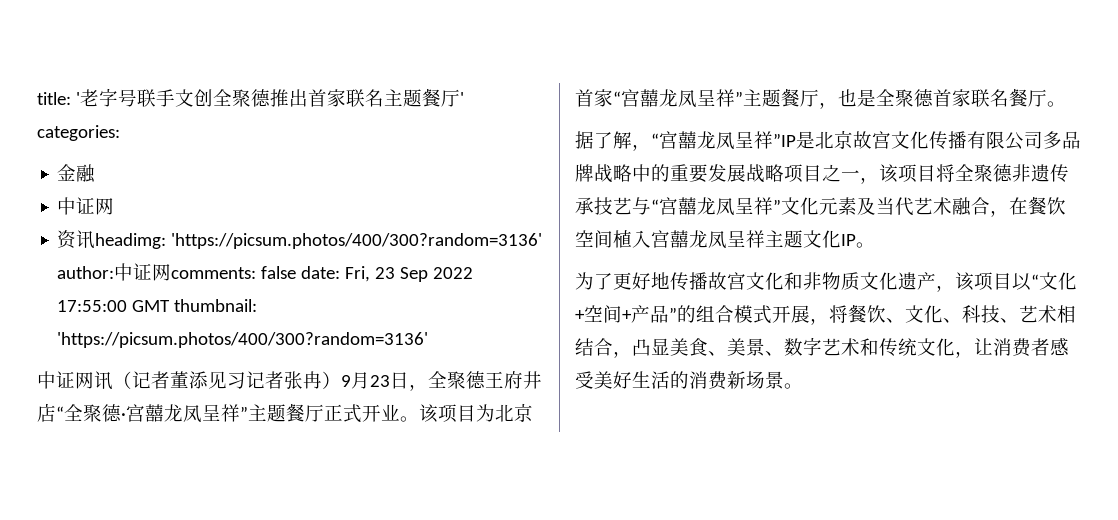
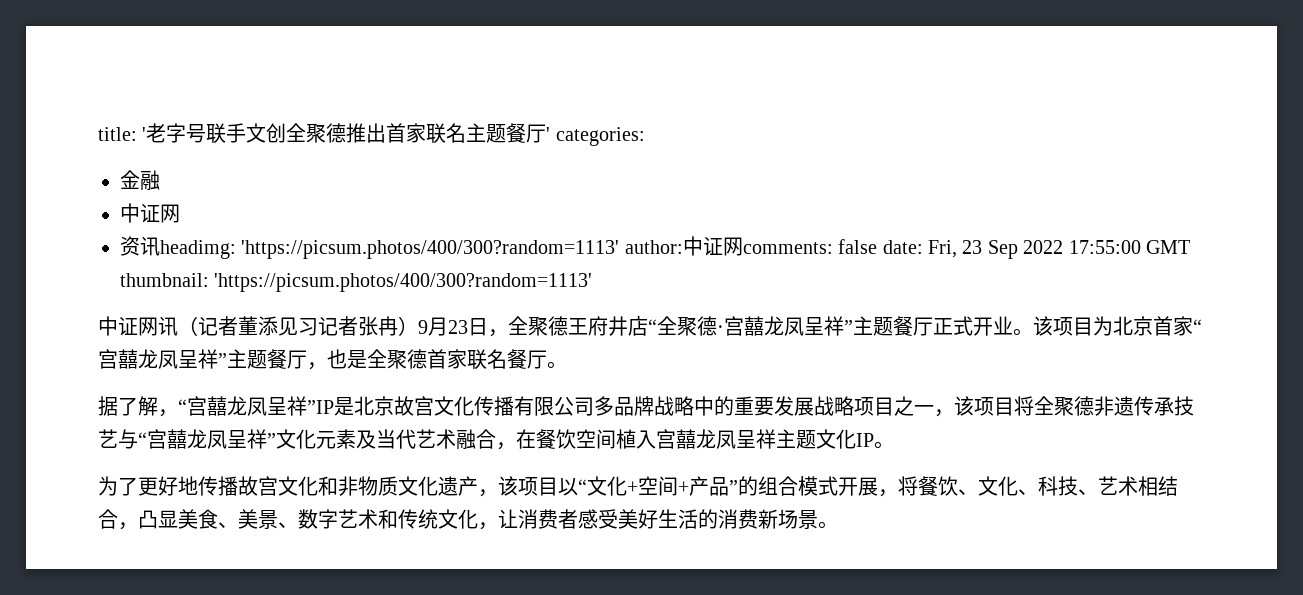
- 资讯headimg: 'https://picsum.photos/400/300?random=3136' author:中证网comments: false date: Fri, 23 Sep 2022 17:55:00 GMT thumbnail: 'https://picsum.photos/400/300?random=3136'
+ 资讯headimg: 'https://picsum.photos/400/300?random=1113' author:中证网comments: false date: Fri, 23 Sep 2022 17:55:00 GMT thumbnail: 'https://picsum.photos/400/300?random=1113'

